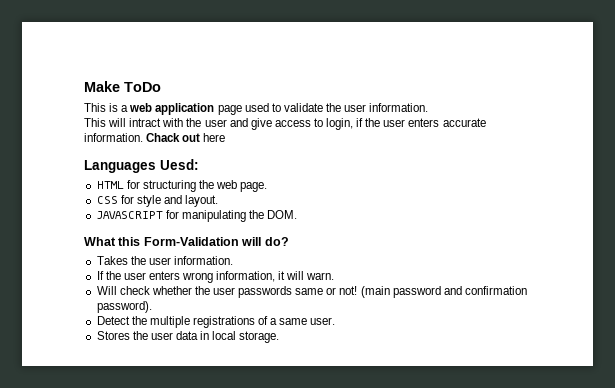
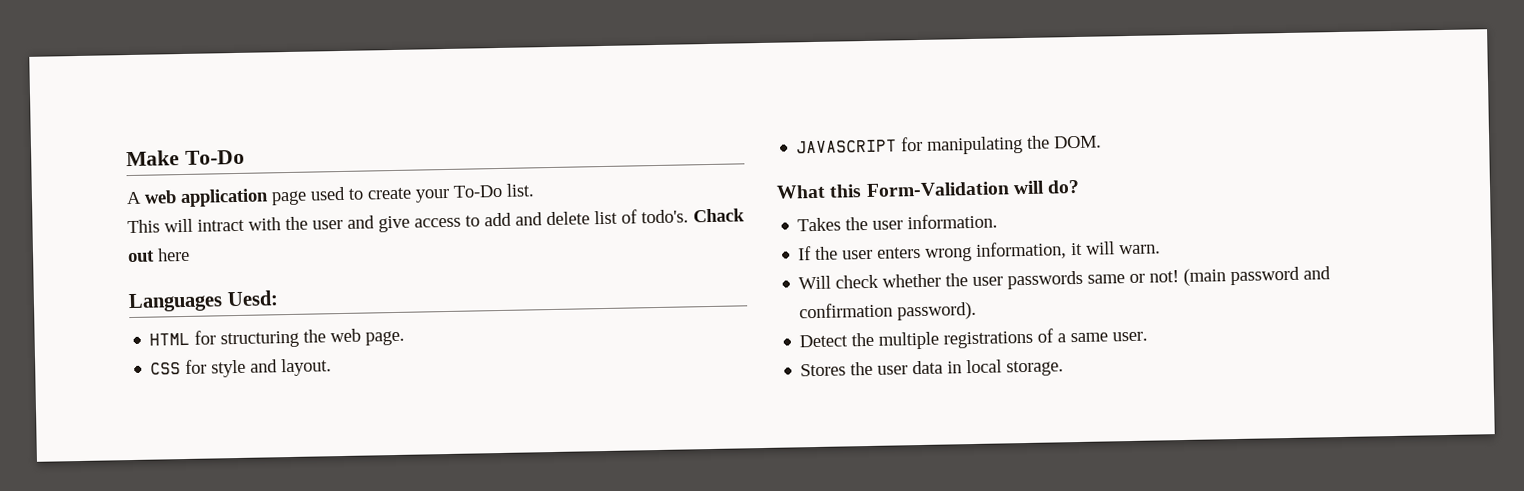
- Make ToDo
- This is a web application page used to validate the user information.
+ Make To-Do
+ A web application page used to create your To-Do list.
- This will intract with the user and give access to login, if the user enters accurate information.
+ This will intract with the user and give access to add and delete list of todo's.

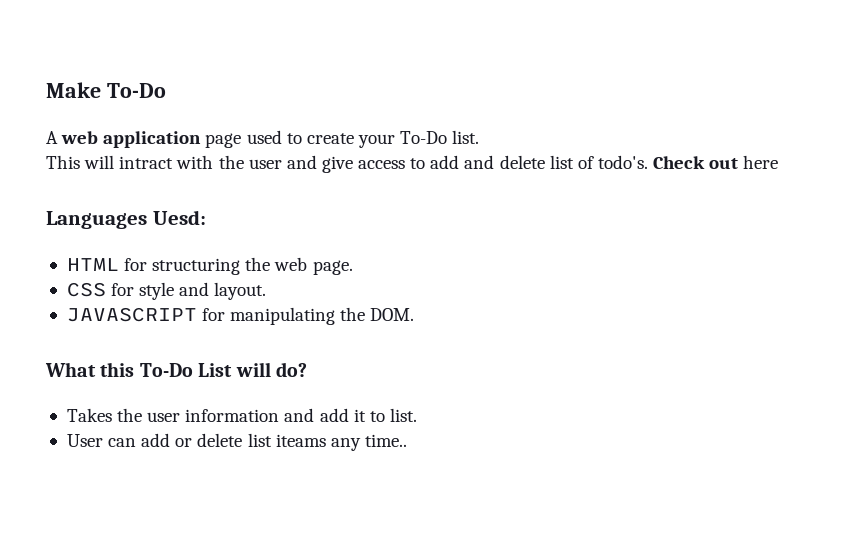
- Chack out here
+ Check out here
- What this Form-Validation will do?
+ What this To-Do List will do?
- Takes the user information.
- If the user enters wrong information, it will warn.
- Will check whether the user passwords same or not! (main password and confirmation password).
- Detect the multiple registrations of a same user.
- Stores the user data in local storage.
+ Takes the user information and add it to list.
+ User can add or delete list iteams any time..

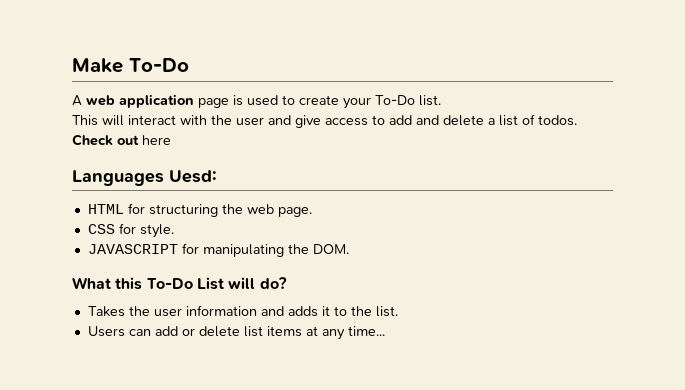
- A web application page used to create your To-Do list.
+ A web application page is used to create your To-Do list.
- This will intract with the user and give access to add and delete list of todo's.
+ This will interact with the user and give access to add and delete a list of todos.
- CSS for style and layout.
+ CSS for style.
- Takes the user information and add it to list.
- User can add or delete list iteams any time..
+ Takes the user information and adds it to the list.
+ Users can add or delete list items at any time...

